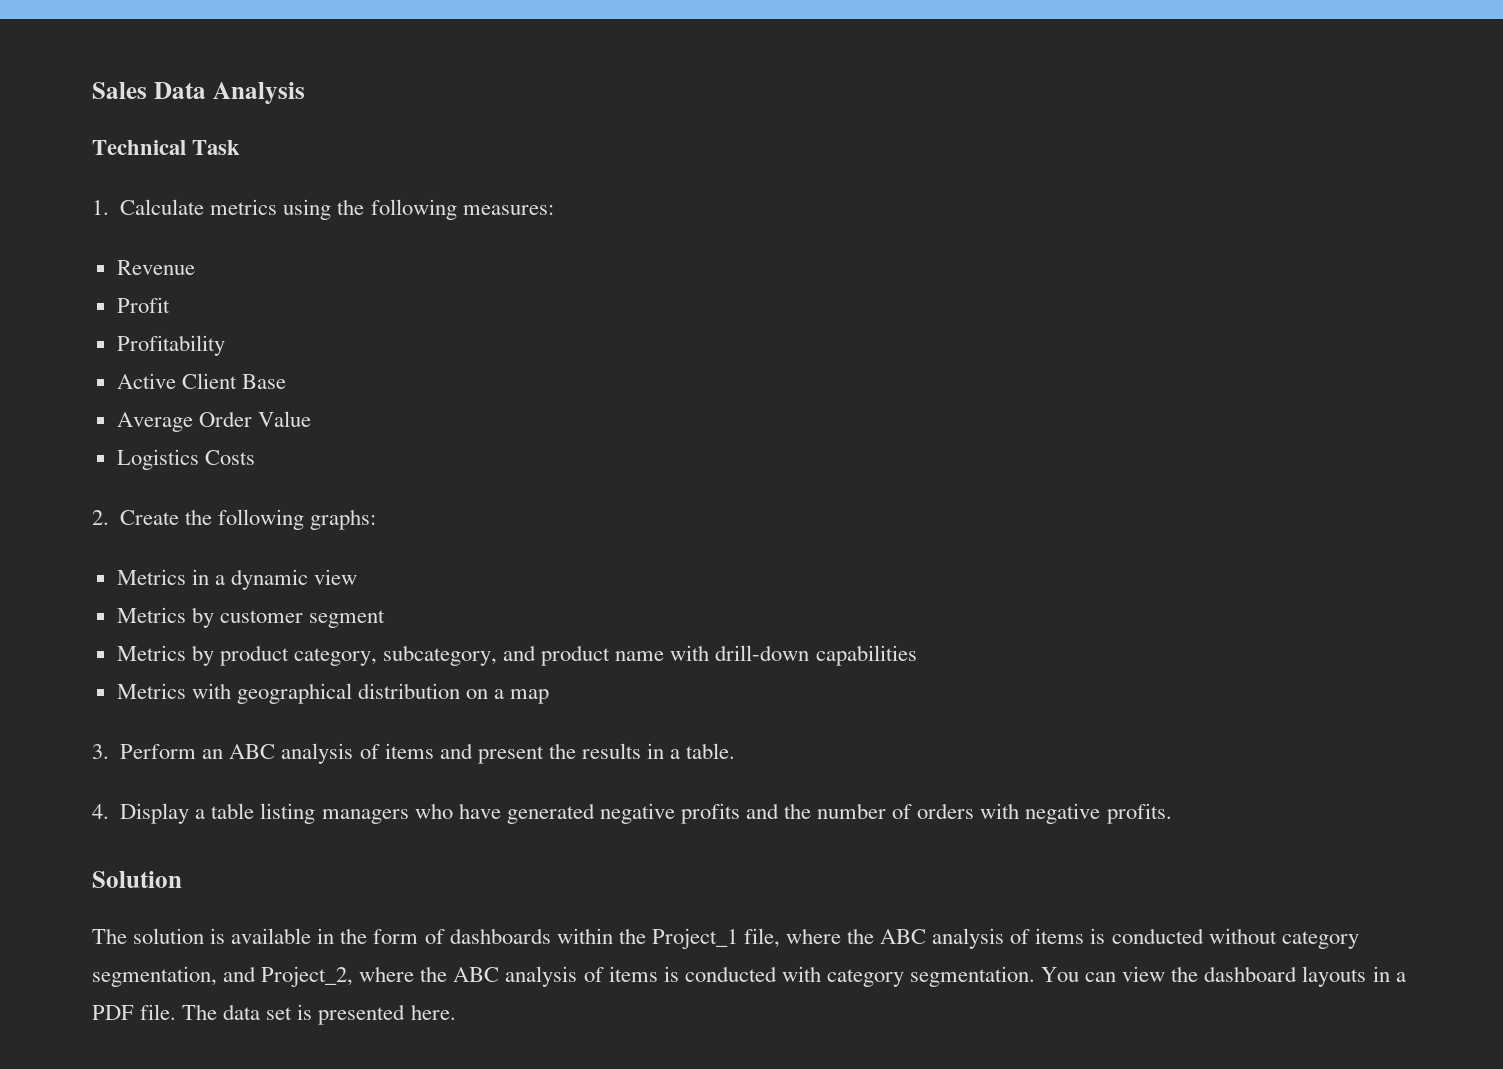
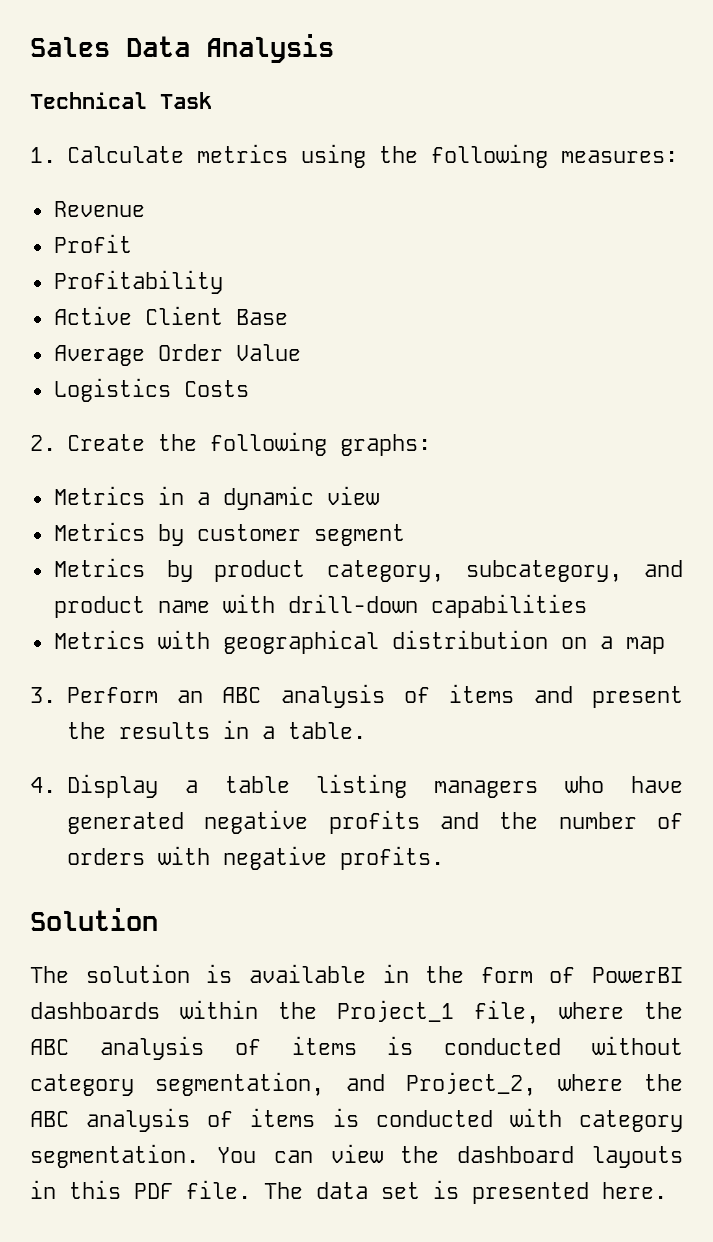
- The solution is available in the form of dashboards within the Project_1 file, where the ABC analysis of items is conducted without category segmentation, and Project_2, where the ABC analysis of items is conducted with category segmentation.
+ The solution is available in the form of PowerBI dashboards within the Project_1 file, where the ABC analysis of items is conducted without category segmentation, and Project_2, where the ABC analysis of items is conducted with category segmentation.
- You can view the dashboard layouts in a PDF file.
+ You can view the dashboard layouts in this PDF file.

